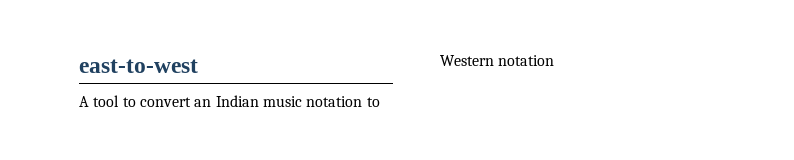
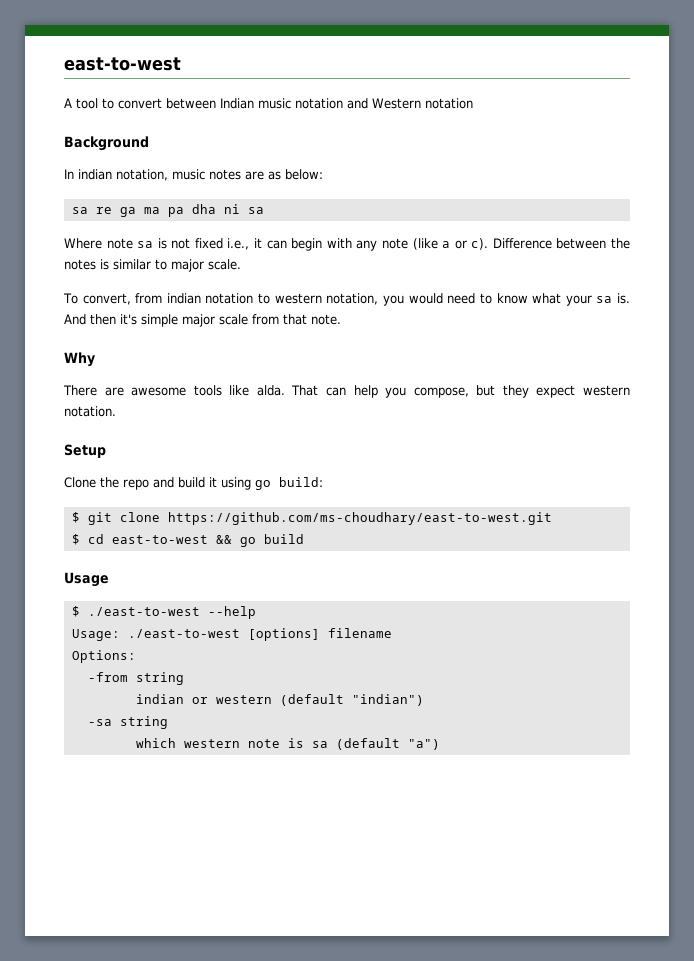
- A tool to convert an Indian music notation to Western notation
+ A tool to convert between Indian music notation and Western notation
+ Background
+ In indian notation, music notes are as below:
+ sa re ga ma pa dha ni sa
+ Where note sa is not fixed i.e., it can begin with any note (like a or c). Difference between the notes is similar to major scale.
+ To convert, from indian notation to western notation, you would need to know what your sa is. And then it's simple major scale from that note.
+ Why
+ There are awesome tools like alda. That can help you compose, but they expect western notation.
+ Setup
+ Clone the repo and build it using go build:
+ $ git clone https://github.com/ms-choudhary/east-to-west.git
+ $ cd east-to-west && go build
+ Usage
+ $ ./east-to-west --help
+ Usage: ./east-to-west [options] filename
+ Options:
+ -from string
+ indian or western (default "indian")
+ -sa string
+ which western note is sa (default "a")

